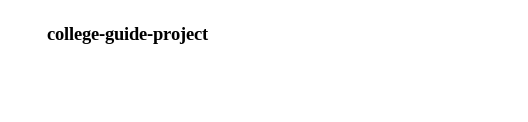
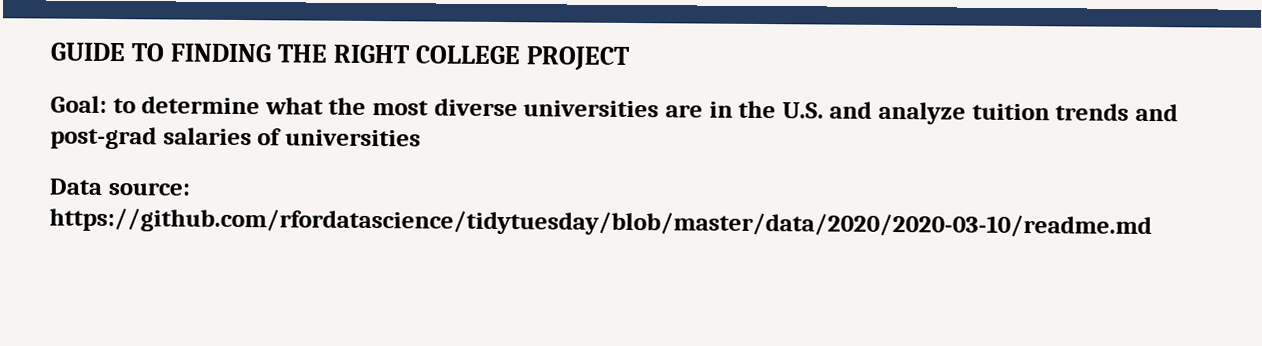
- college-guide-project
+ GUIDE TO FINDING THE RIGHT COLLEGE PROJECT
+ Goal: to determine what the most diverse universities are in the U.S. and analyze tuition trends and post-grad salaries of universities
+ Data source: https://github.com/rfordatascience/tidytuesday/blob/master/data/2020/2020-03-10/readme.md

